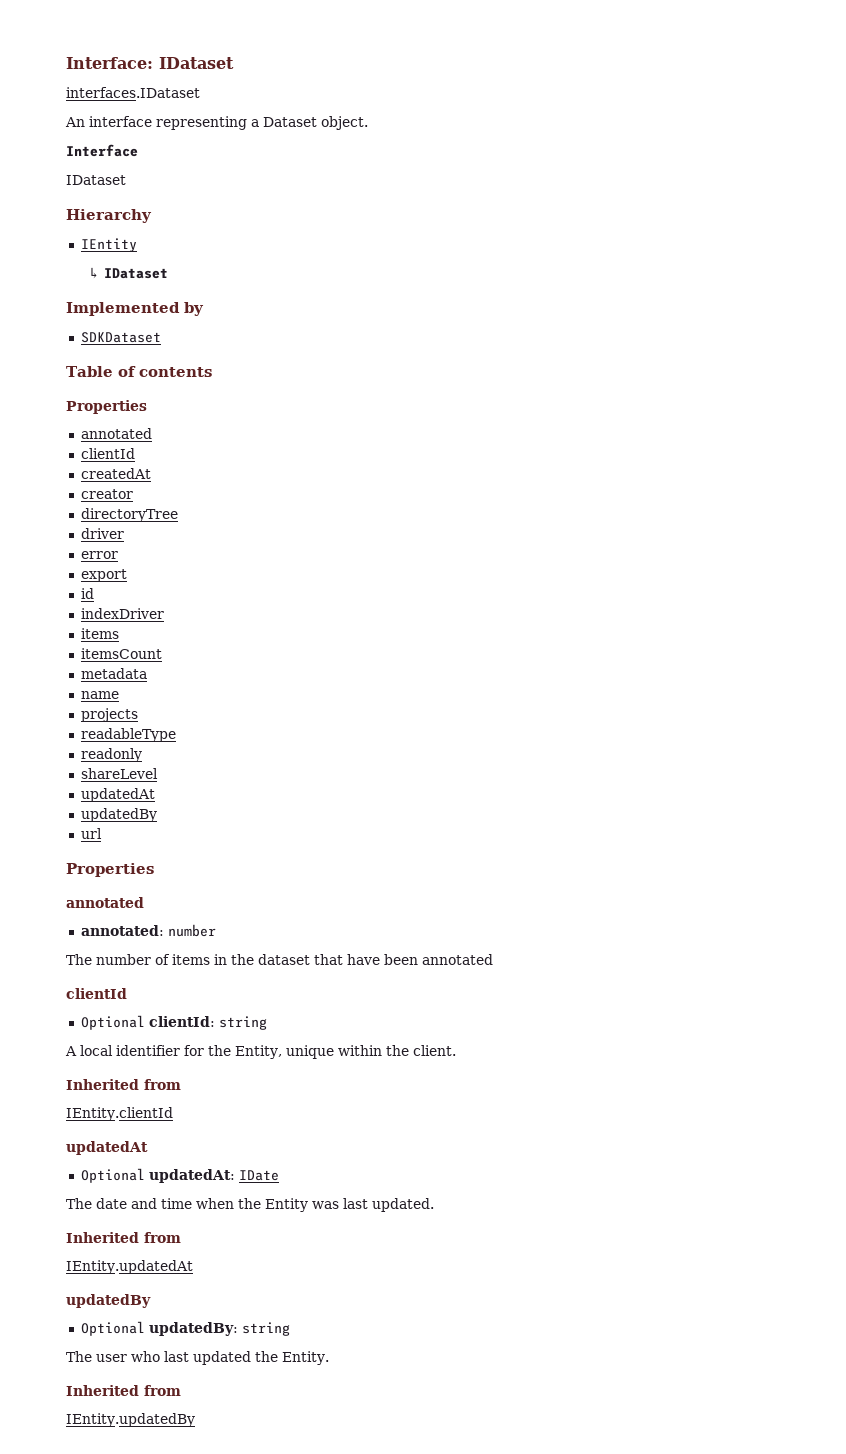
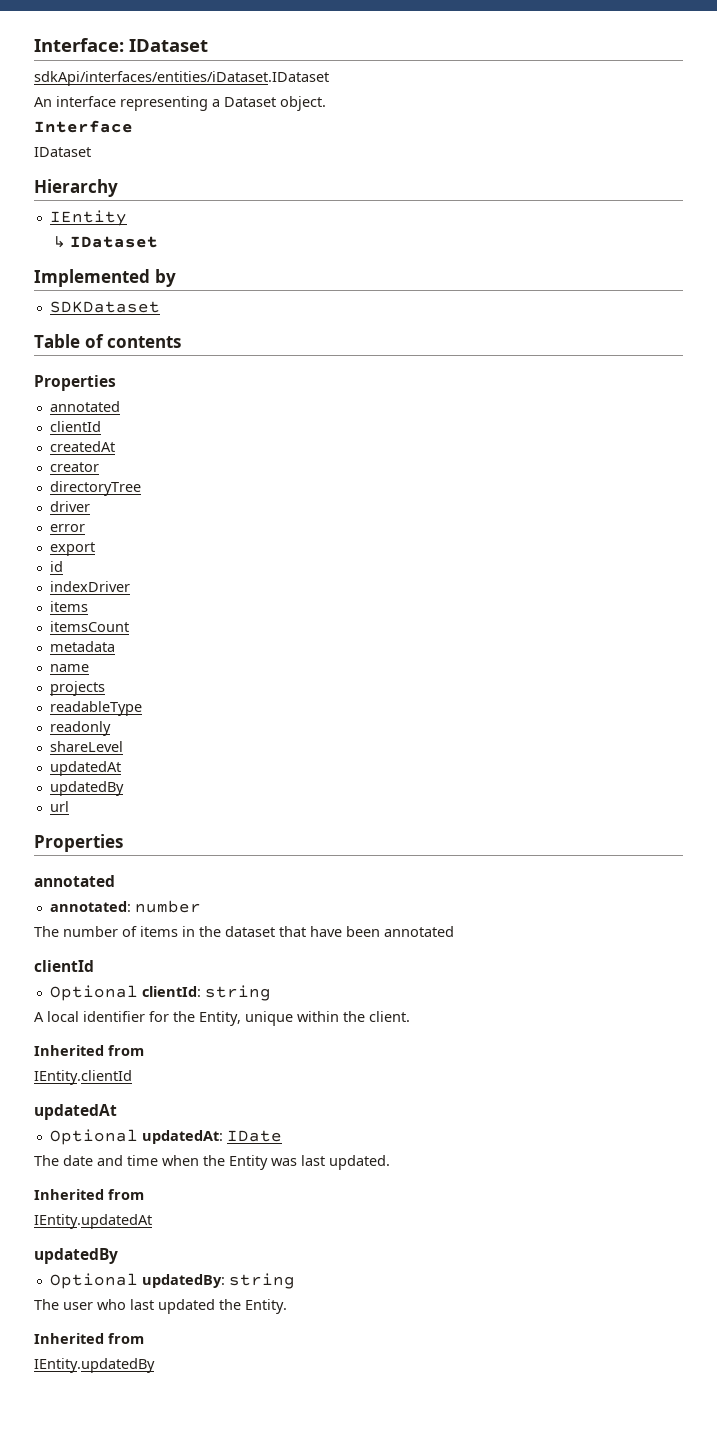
- interfaces.IDataset
+ sdkApi/interfaces/entities/iDataset.IDataset

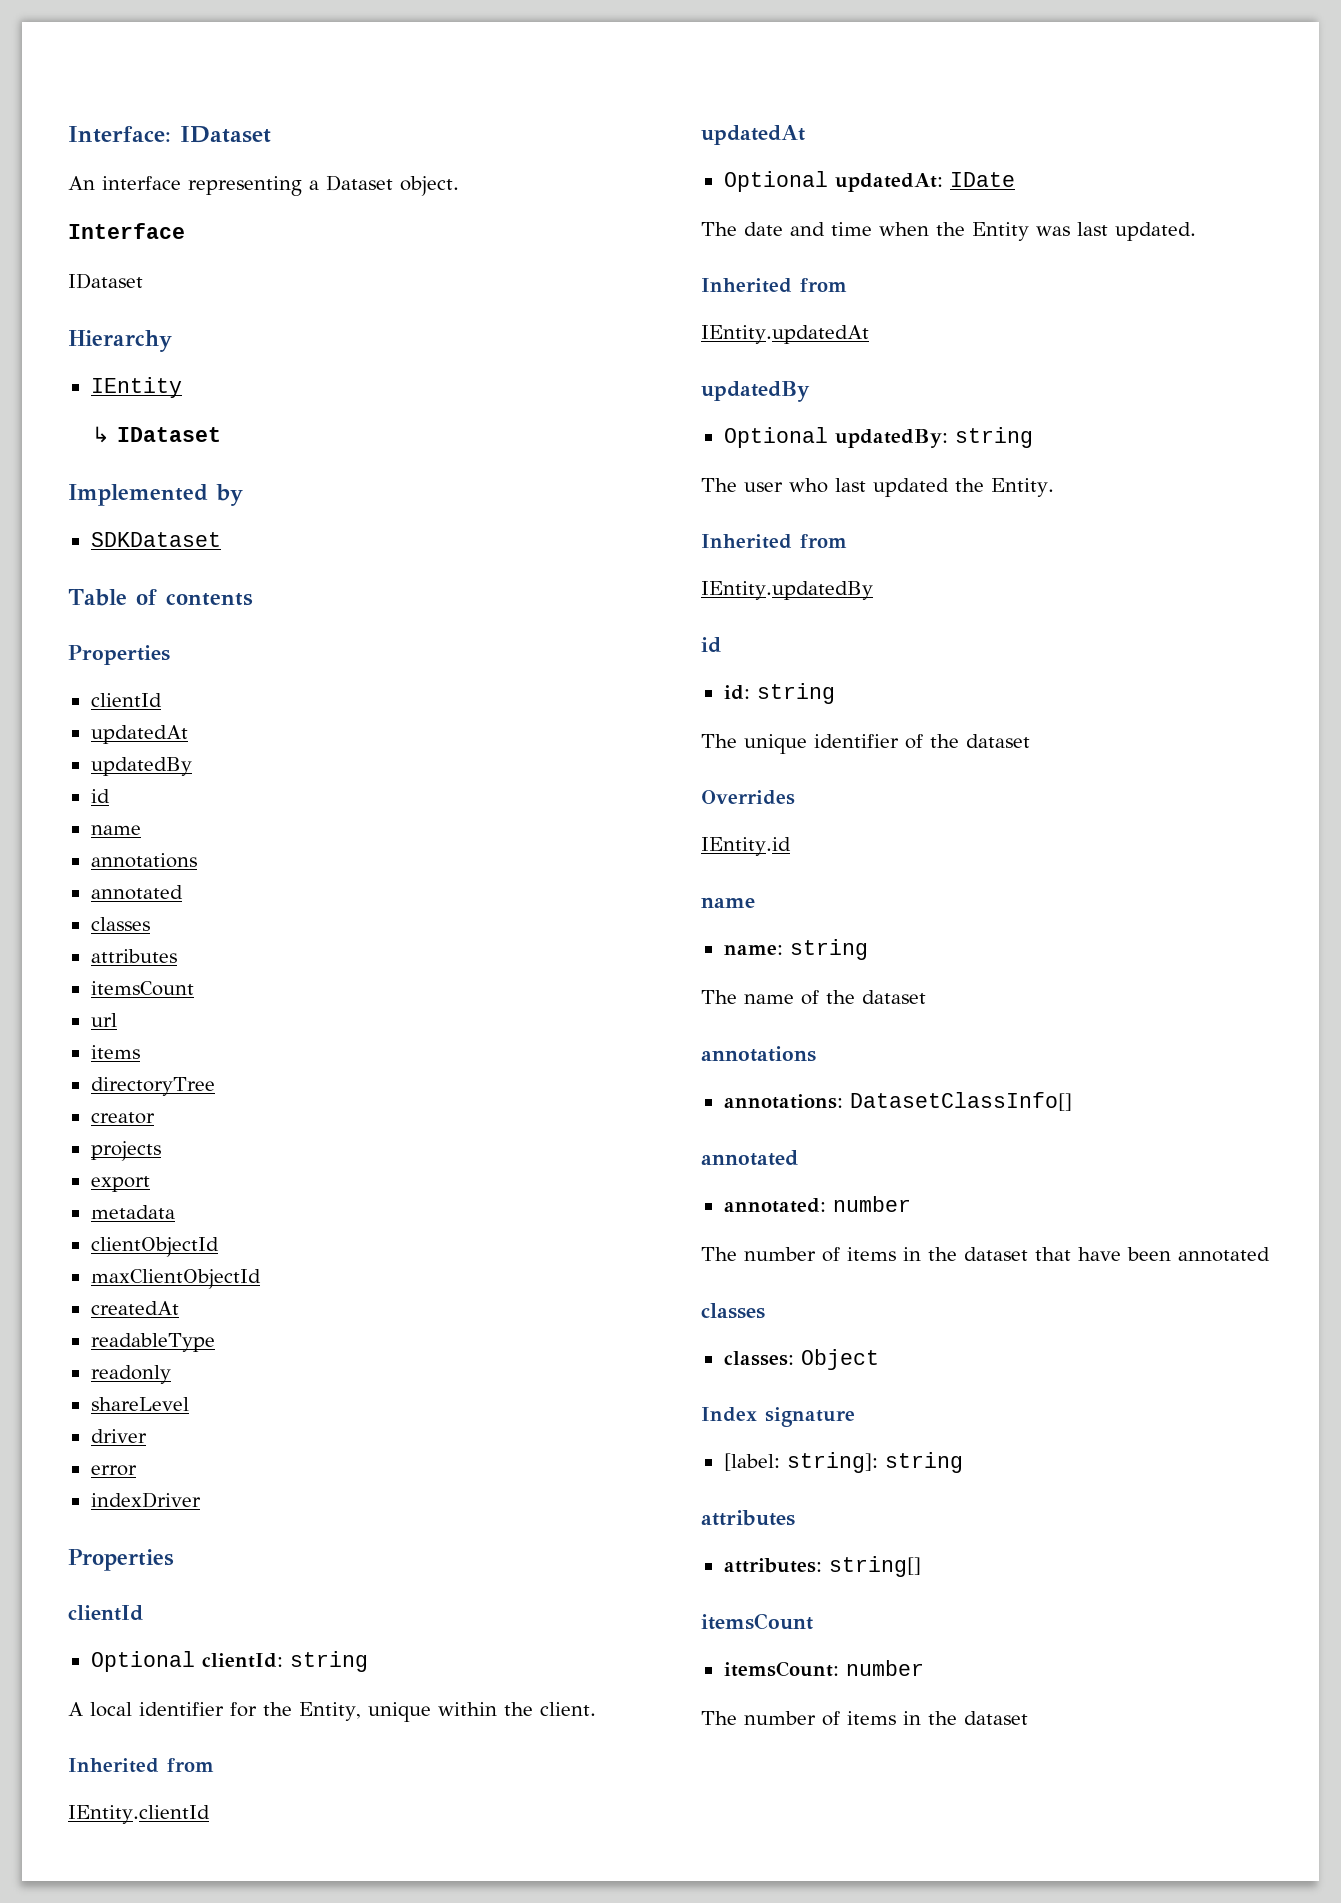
- sdkApi/interfaces/entities/iDataset.IDataset
  Table of contents
  Properties
+ clientId
+ updatedAt
+ updatedBy
+ id
+ name
+ annotations
  annotated
- clientId
+ classes
+ attributes
+ itemsCount
+ url
+ items
+ directoryTree
+ creator
+ projects
+ export
+ metadata
+ clientObjectId
+ maxClientObjectId
  createdAt
- creator
- directoryTree
- driver
- error
- export
- id
- indexDriver
- items
- itemsCount
- metadata
- name
- projects
  readableType
  readonly
  shareLevel
- updatedAt
- updatedBy
- url
+ driver
+ error
+ indexDriver
  Properties
- annotated
- annotated: number
- The number of items in the dataset that have been annotated
  IEntity.updatedBy
+ id
+ id: string
+ The unique identifier of the dataset
+ Overrides
+ IEntity.id
+ name
+ name: string
+ The name of the dataset
+ annotations
+ annotations: DatasetClassInfo[]
+ annotated
+ annotated: number
+ The number of items in the dataset that have been annotated
+ classes
+ classes: Object
+ Index signature
+ [label: string]: string
+ attributes
+ attributes: string[]
+ itemsCount
+ itemsCount: number
+ The number of items in the dataset

